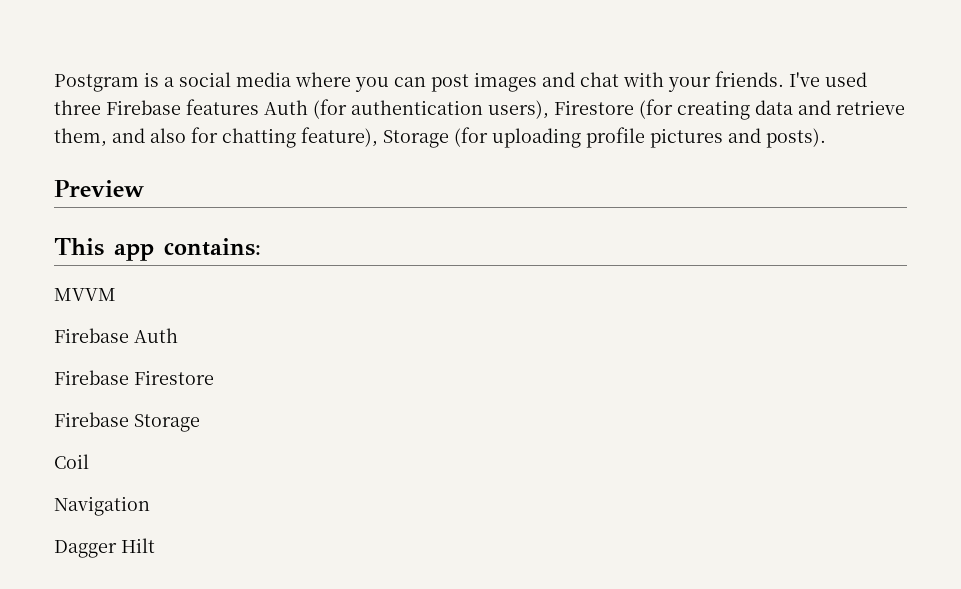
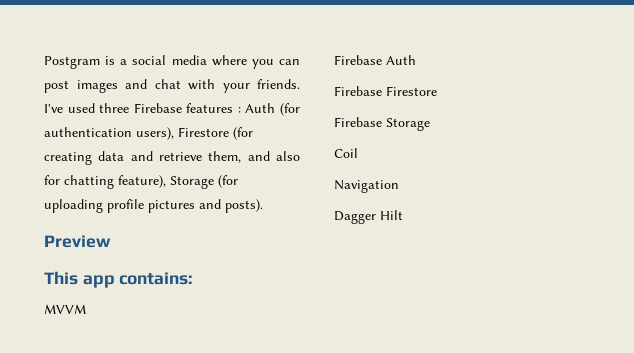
- I've used three Firebase features Auth (for authentication users), Firestore (for creating data and retrieve them, and also for chatting feature), Storage (for uploading profile pictures and posts).
+ I've used three Firebase features : Auth (for authentication users), Firestore (for creating data and retrieve them, and also for chatting feature), Storage (for uploading profile pictures and posts).

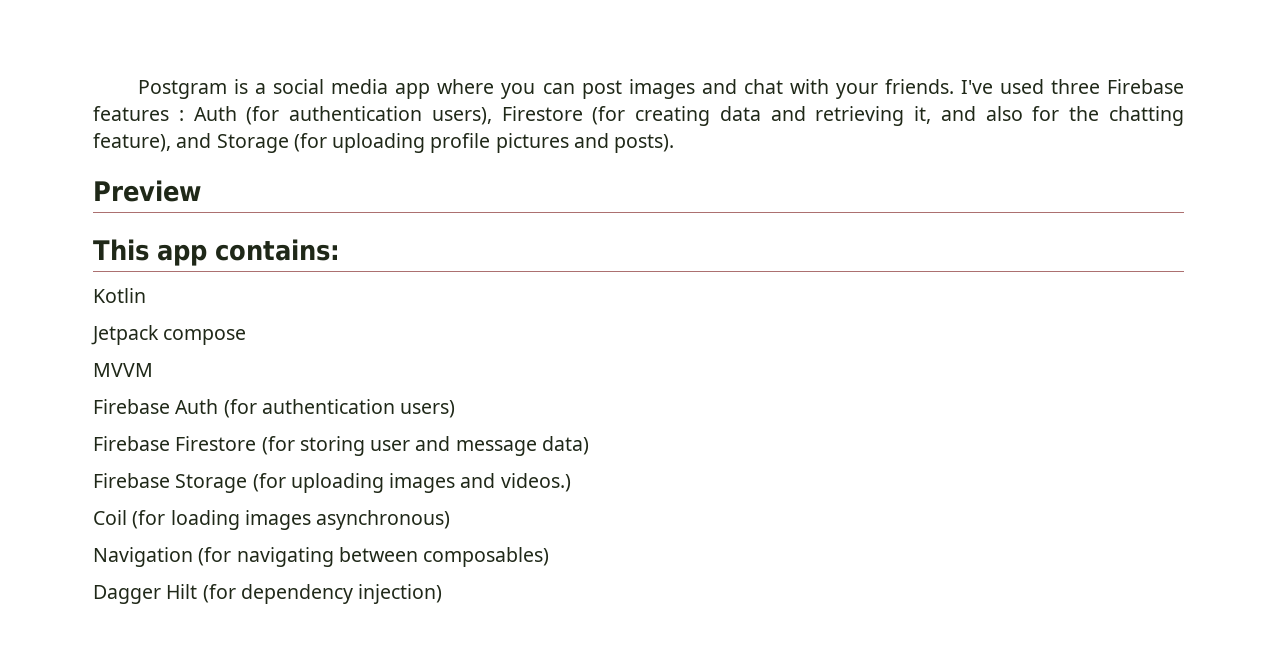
- Postgram is a social media where you can post images and chat with your friends.
+ Postgram is a social media app where you can post images and chat with your friends.
- I've used three Firebase features : Auth (for authentication users), Firestore (for creating data and retrieve them, and also for chatting feature), Storage (for uploading profile pictures and posts).
+ I've used three Firebase features : Auth (for authentication users), Firestore (for creating data and retrieving it, and also for the chatting feature), and Storage (for uploading profile pictures and posts).
+ Kotlin
+ Jetpack compose
- Firebase Auth
+ Firebase Auth (for authentication users)
- Firebase Firestore
- Firebase Storage
- Coil
- Navigation
+ Firebase Firestore (for storing user and message data)
+ Firebase Storage (for uploading images and videos.)
+ Coil (for loading images asynchronous)
+ Navigation (for navigating between composables)
- Dagger Hilt
+ Dagger Hilt (for dependency injection)

